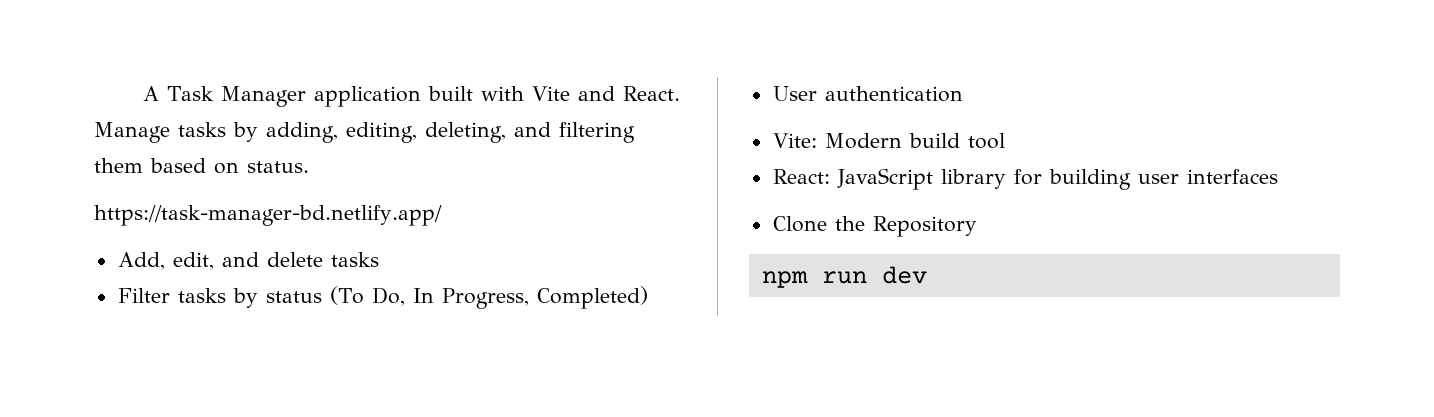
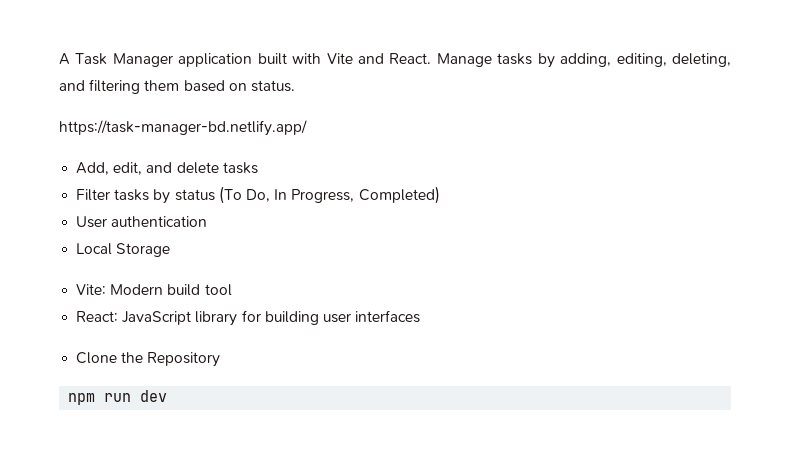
+ Local Storage

